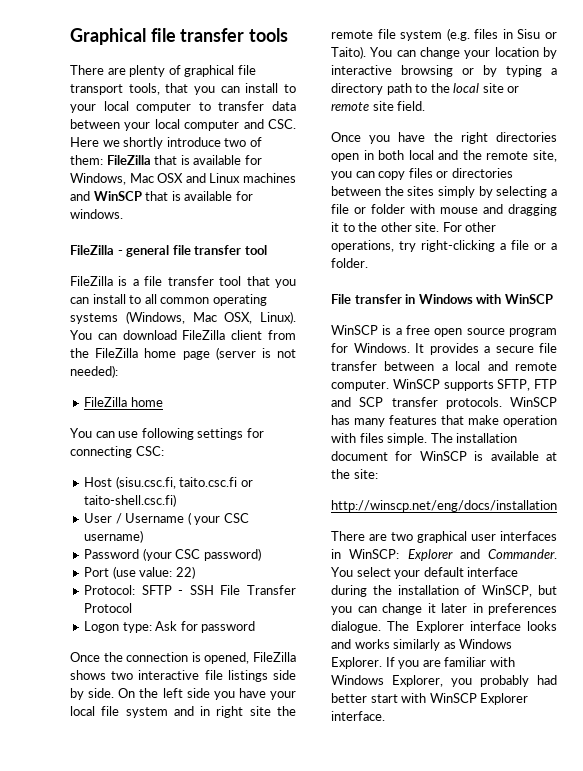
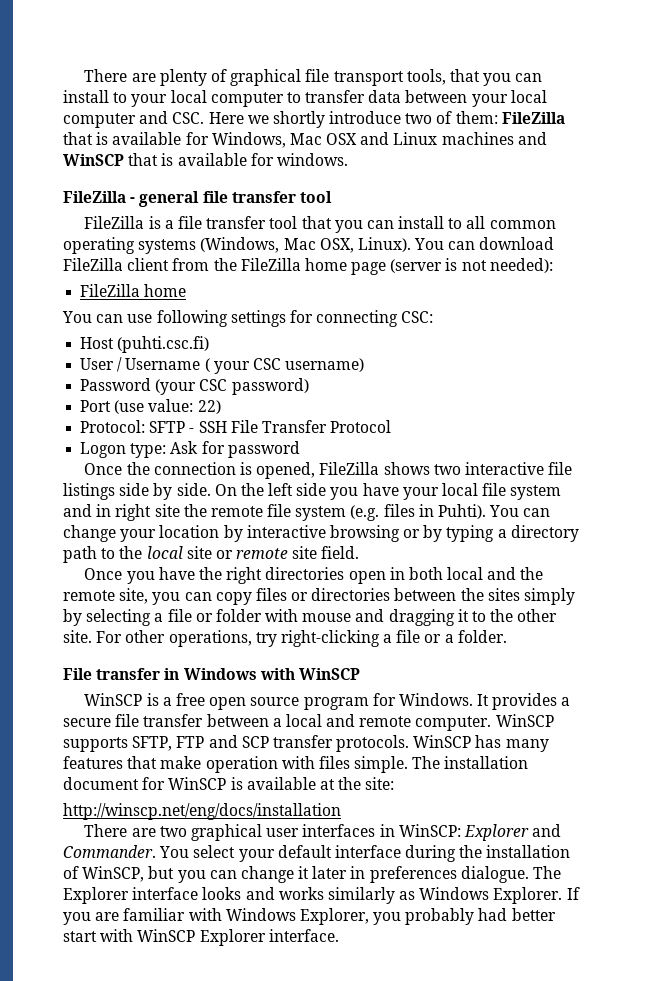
- Graphical file transfer tools
- Host (sisu.csc.fi, taito.csc.fi or taito-shell.csc.fi)
+ Host (puhti.csc.fi)
- On the left side you have your local file system and in right site the remote file system (e.g. files in Sisu or Taito).
+ On the left side you have your local file system and in right site the remote file system (e.g. files in Puhti).

